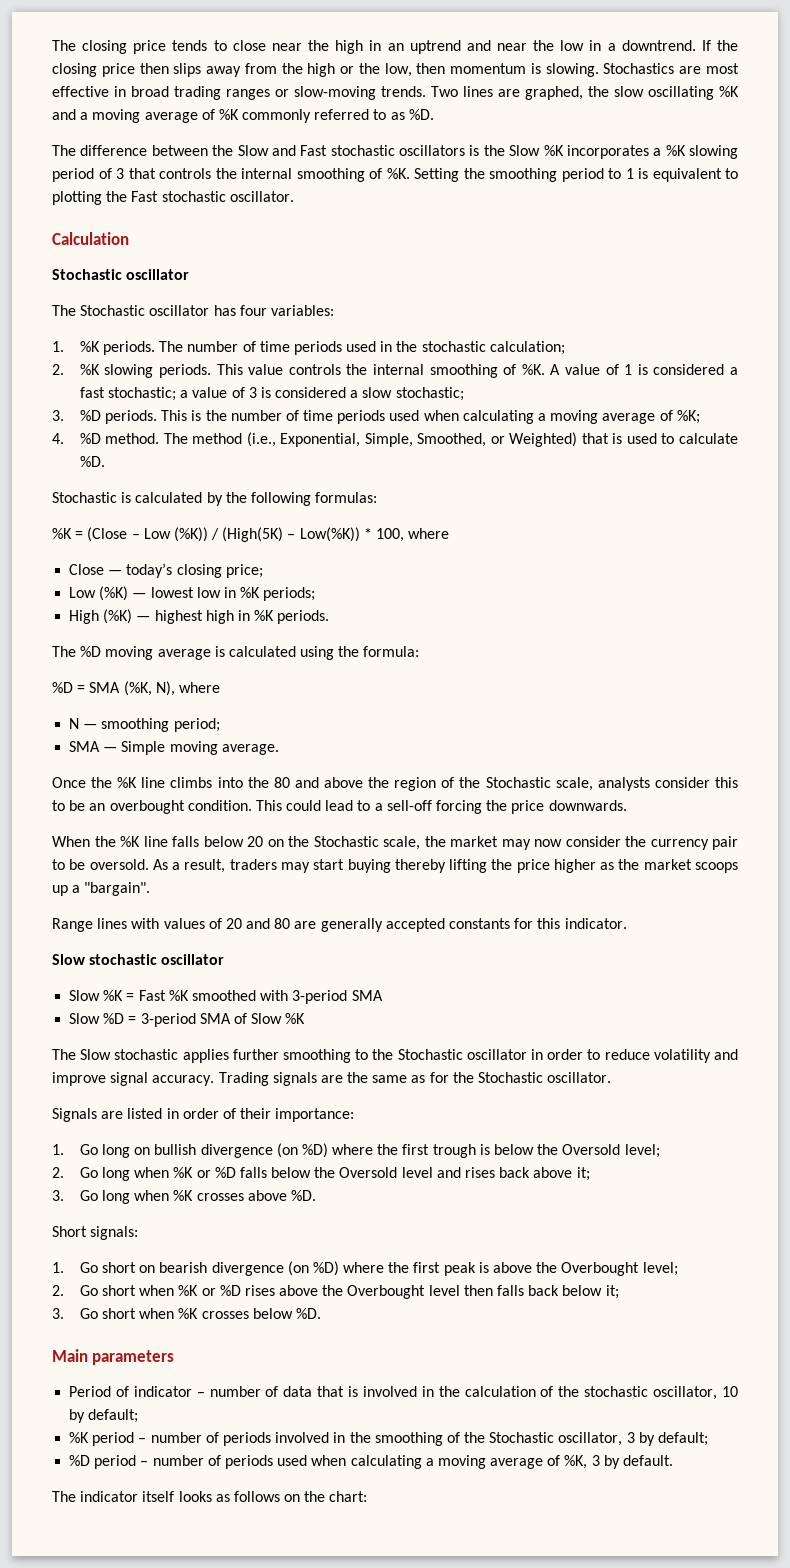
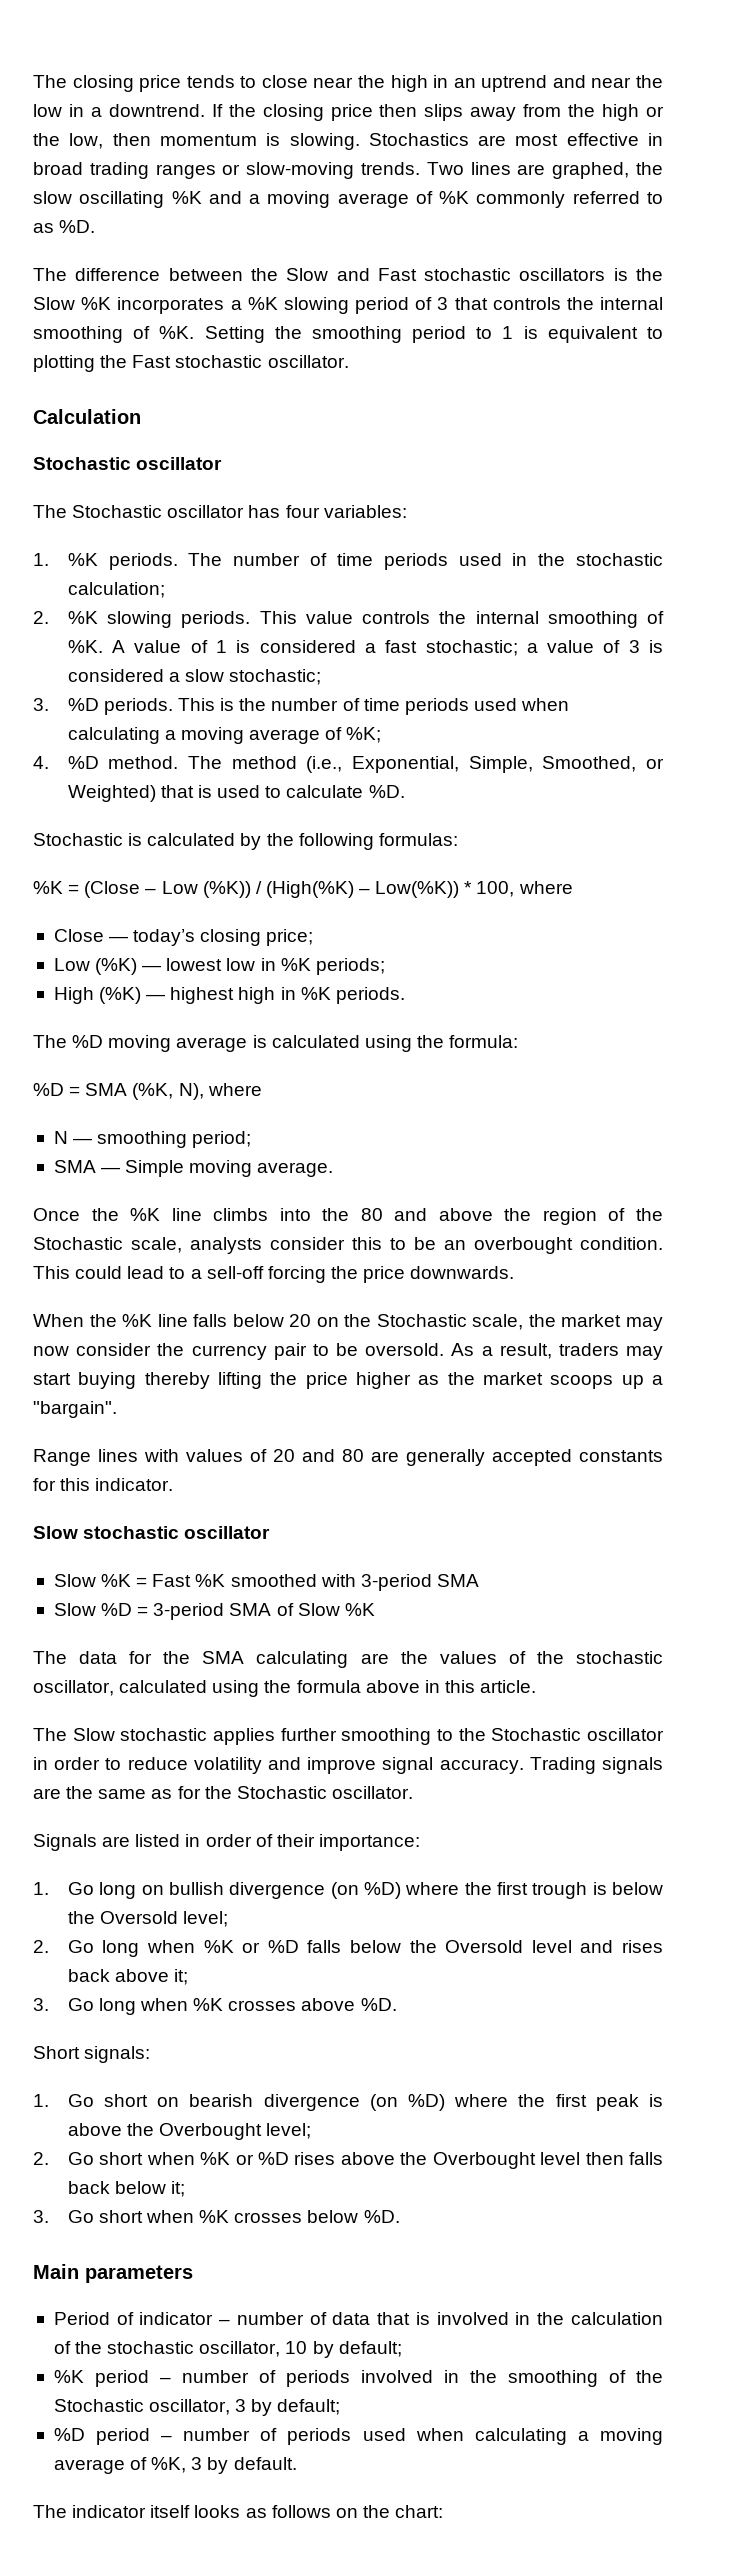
- %K = (Close – Low (%K)) / (High(5K) – Low(%K)) * 100, where
+ %K = (Close – Low (%K)) / (High(%K) – Low(%K)) * 100, where
+ The data for the SMA calculating are the values of the stochastic oscillator, calculated using the formula above in this article.

